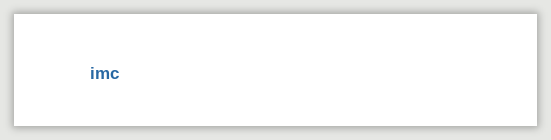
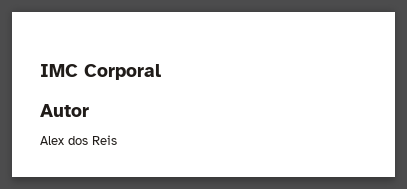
- imc
+ IMC Corporal
+ Autor
+ Alex dos Reis

